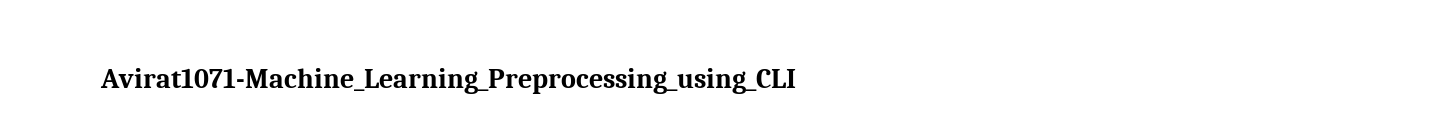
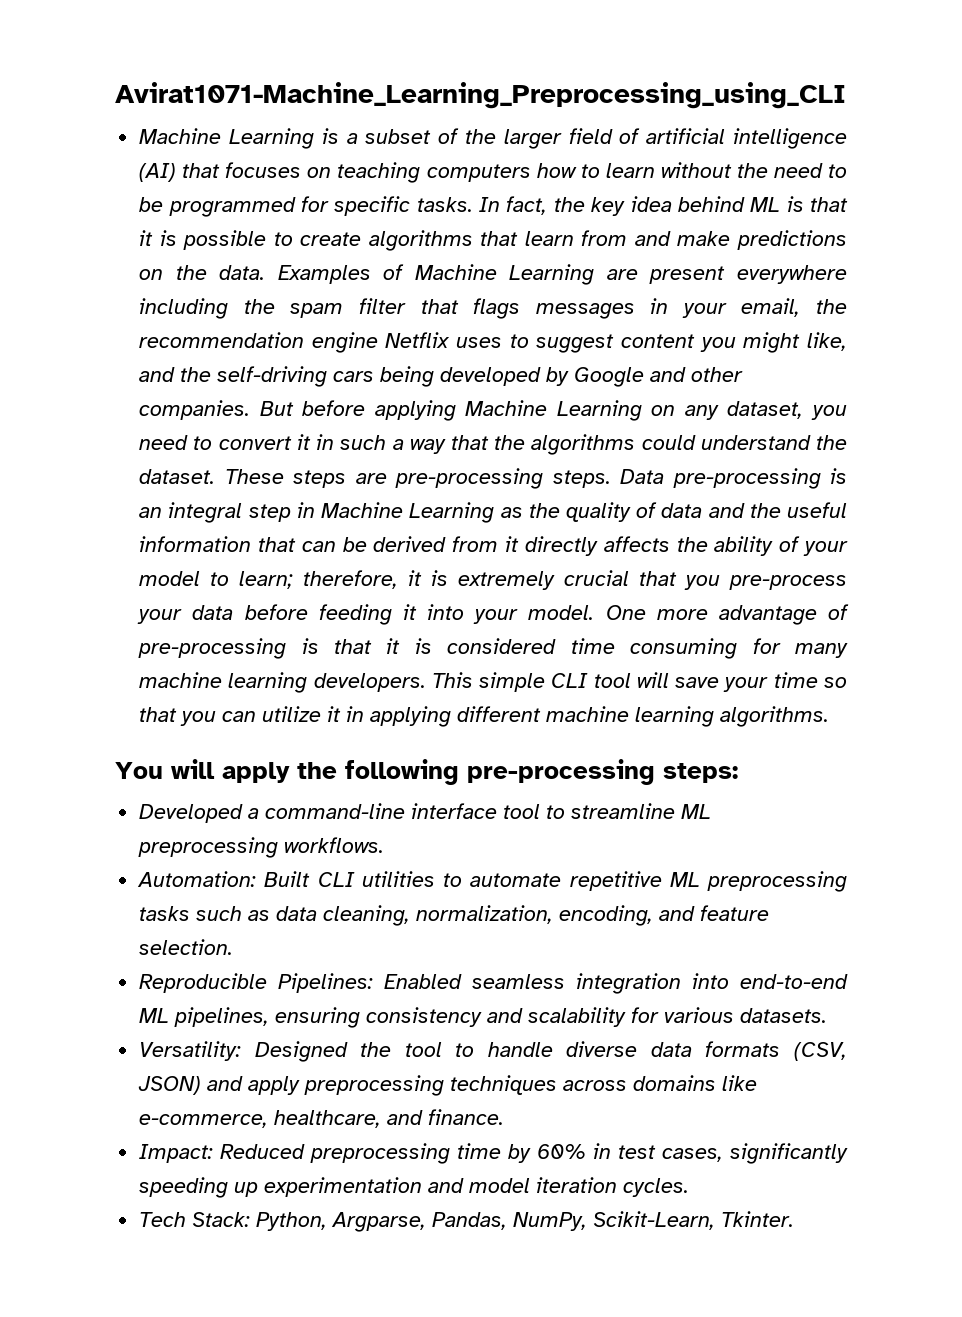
+ Machine Learning is a subset of the larger field of artificial intelligence (AI) that focuses on teaching computers how to learn without the need to be programmed for specific tasks. In fact, the key idea behind ML is that it is possible to create algorithms that learn from and make predictions on the data. Examples of Machine Learning are present everywhere including the spam filter that flags messages in your email, the recommendation engine Netflix uses to suggest content you might like, and the self-driving cars being developed by Google and other companies. But before applying Machine Learning on any dataset, you need to convert it in such a way that the algorithms could understand the dataset. These steps are pre-processing steps. Data pre-processing is an integral step in Machine Learning as the quality of data and the useful information that can be derived from it directly affects the ability of your model to learn; therefore, it is extremely crucial that you pre-process your data before feeding it into your model. One more advantage of pre-processing is that it is considered time consuming for many machine learning developers. This simple CLI tool will save your time so that you can utilize it in applying different machine learning algorithms.
+ You will apply the following pre-processing steps:
+ Developed a command-line interface tool to streamline ML preprocessing workflows.
+ Automation: Built CLI utilities to automate repetitive ML preprocessing tasks such as data cleaning, normalization, encoding, and feature selection.
+ Reproducible Pipelines: Enabled seamless integration into end-to-end ML pipelines, ensuring consistency and scalability for various datasets.
+ Versatility: Designed the tool to handle diverse data formats (CSV, JSON) and apply preprocessing techniques across domains like e-commerce, healthcare, and finance.
+ Impact: Reduced preprocessing time by 60% in test cases, significantly speeding up experimentation and model iteration cycles.
+ Tech Stack: Python, Argparse, Pandas, NumPy, Scikit-Learn, Tkinter.

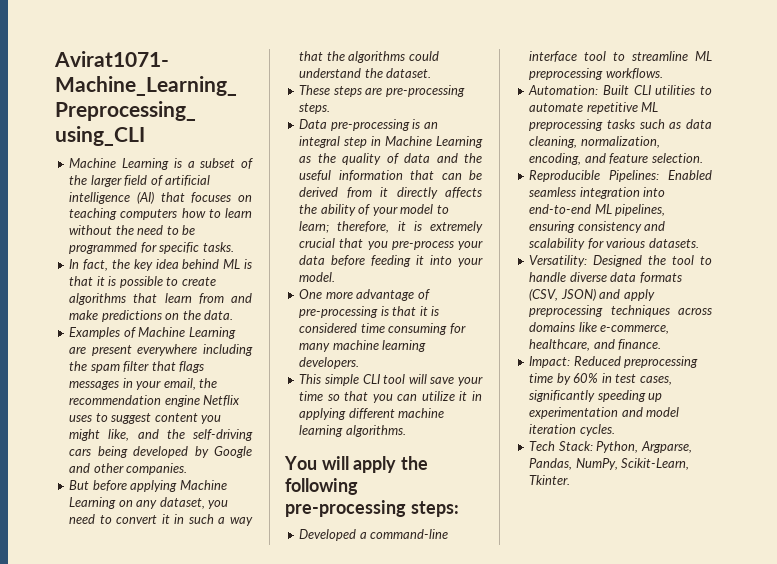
- Machine Learning is a subset of the larger field of artificial intelligence (AI) that focuses on teaching computers how to learn without the need to be programmed for specific tasks. In fact, the key idea behind ML is that it is possible to create algorithms that learn from and make predictions on the data. Examples of Machine Learning are present everywhere including the spam filter that flags messages in your email, the recommendation engine Netflix uses to suggest content you might like, and the self-driving cars being developed by Google and other companies. But before applying Machine Learning on any dataset, you need to convert it in such a way that the algorithms could understand the dataset. These steps are pre-processing steps. Data pre-processing is an integral step in Machine Learning as the quality of data and the useful information that can be derived from it directly affects the ability of your model to learn;
+ Machine Learning is a subset of the larger field of artificial intelligence (AI) that focuses on teaching computers how to learn without the need to be programmed for specific tasks.
+ In fact, the key idea behind ML is that it is possible to create algorithms that learn from and make predictions on the data.
+ Examples of Machine Learning are present everywhere including the spam filter that flags messages in your email, the recommendation engine Netflix uses to suggest content you might like, and the self-driving cars being developed by Google and other companies.
+ But before applying Machine Learning on any dataset, you need to convert it in such a way that the algorithms could understand the dataset.
+ These steps are pre-processing steps.
+ Data pre-processing is an integral step in Machine Learning as the quality of data and the useful information that can be derived from it directly affects the ability of your model to learn;
- therefore, it is extremely crucial that you pre-process your data before feeding it into your model. One more advantage of pre-processing is that it is considered time consuming for many machine learning developers. This simple CLI tool will save your time so that you can utilize it in applying different machine learning algorithms.
+ therefore, it is extremely crucial that you pre-process your data before feeding it into your model.
+ One more advantage of pre-processing is that it is considered time consuming for many machine learning developers.
+ This simple CLI tool will save your time so that you can utilize it in applying different machine learning algorithms.

